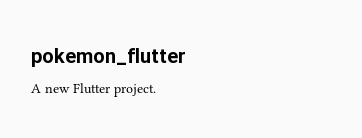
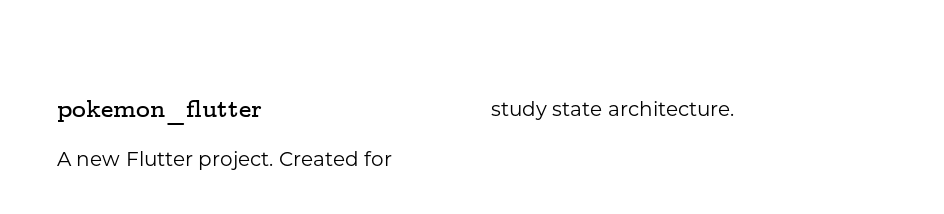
+ Created for study state architecture.

